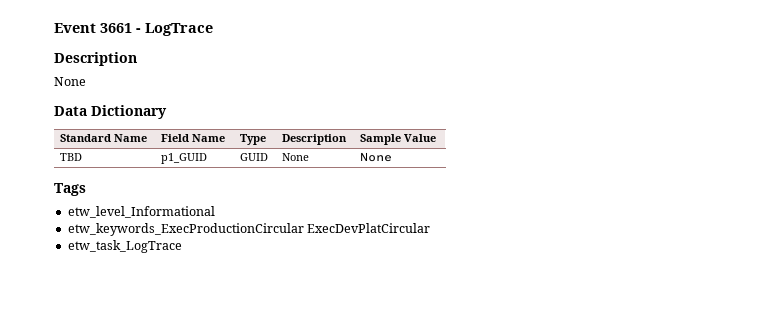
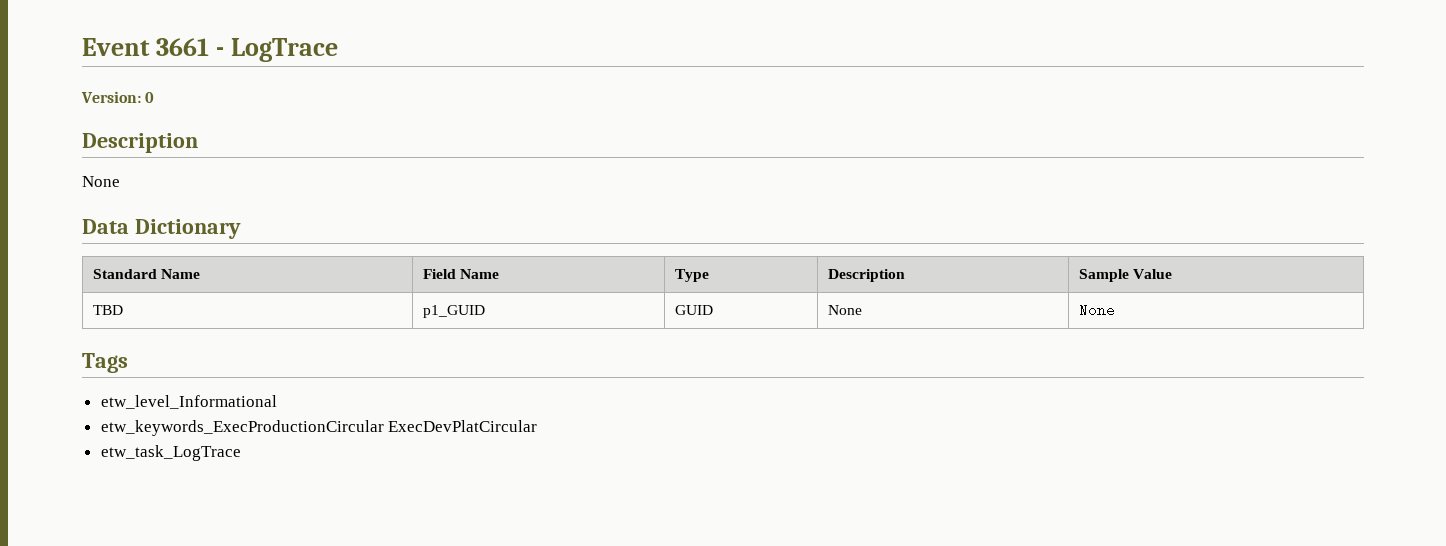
+ Version: 0

